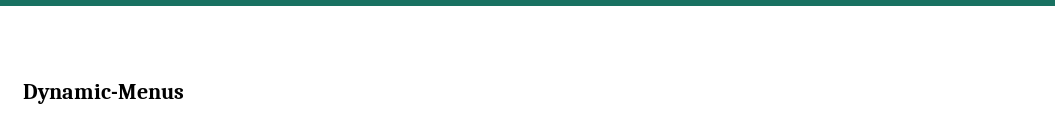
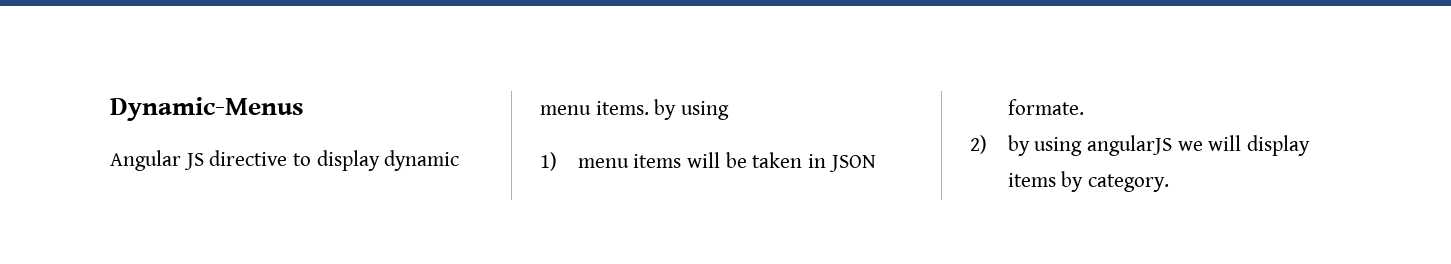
+ Angular JS directive to display dynamic menu items. by using
+ 1) menu items will be taken in JSON formate.
+ 2) by using angularJS we will display items by category.

